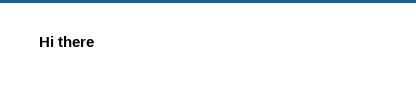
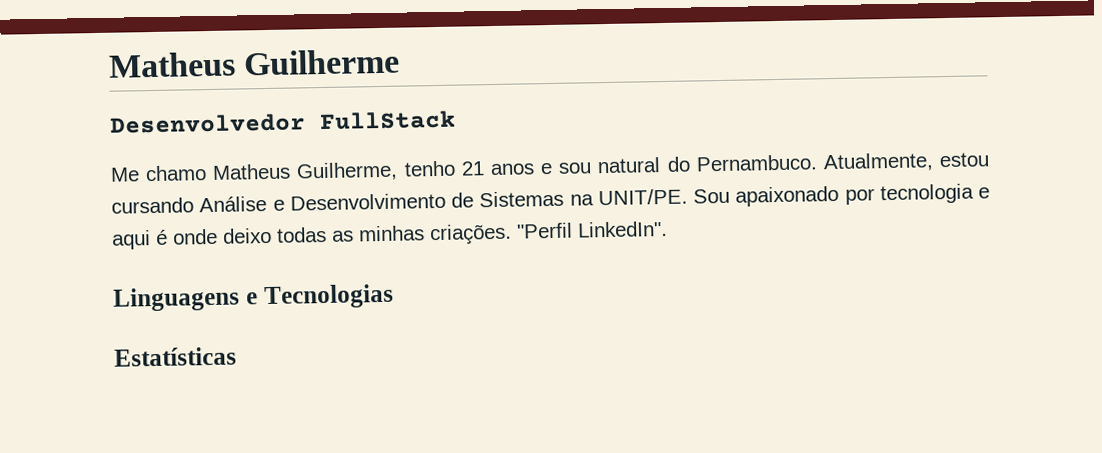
- Hi there
+ Matheus Guilherme
+ Desenvolvedor FullStack
+ Me chamo Matheus Guilherme, tenho 21 anos e sou natural do Pernambuco. Atualmente, estou cursando Análise e Desenvolvimento de Sistemas na UNIT/PE. Sou apaixonado por tecnologia e aqui é onde deixo todas as minhas criações. "Perfil LinkedIn".
+ Linguagens e Tecnologias
+ Estatísticas

